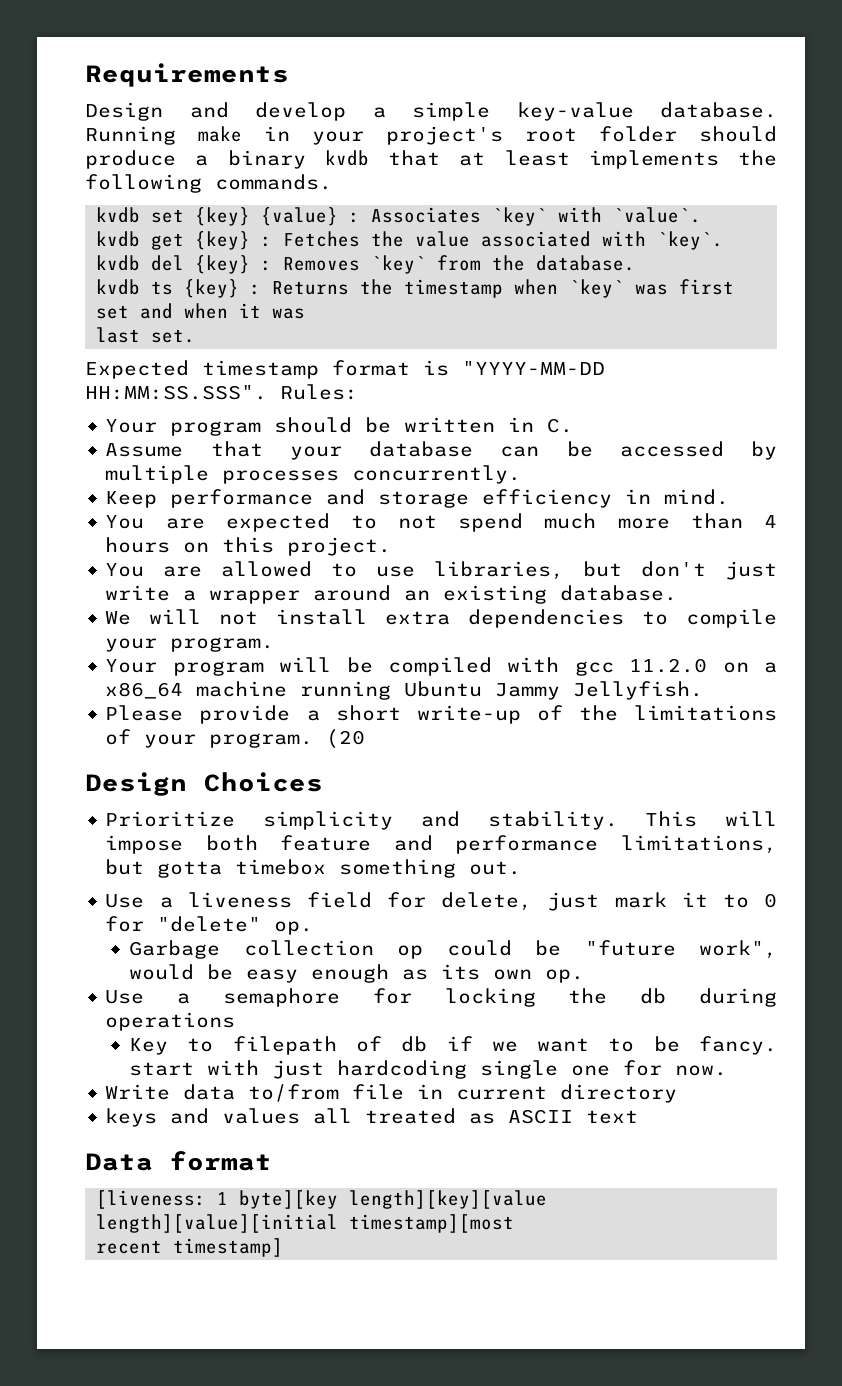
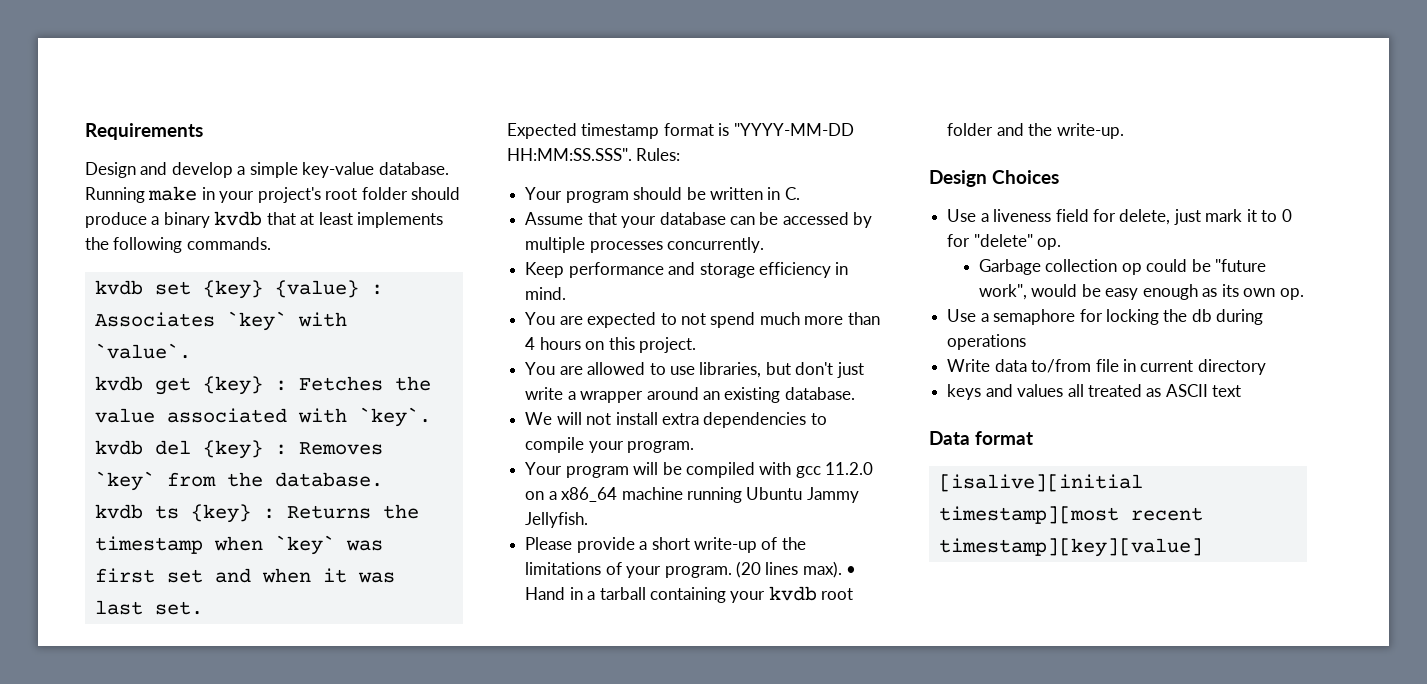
- (20
+ (20 lines max). • Hand in a tarball containing your kvdb root folder and the write-up.
  Design Choices
- Prioritize simplicity and stability. This will impose both feature and performance limitations, but gotta timebox something out.
- Key to filepath of db if we want to be fancy. start with just hardcoding single one for now.
- [liveness: 1 byte][key length][key][value length][value][initial timestamp][most
- recent timestamp]
+ [isalive][initial timestamp][most recent timestamp][key][value]

